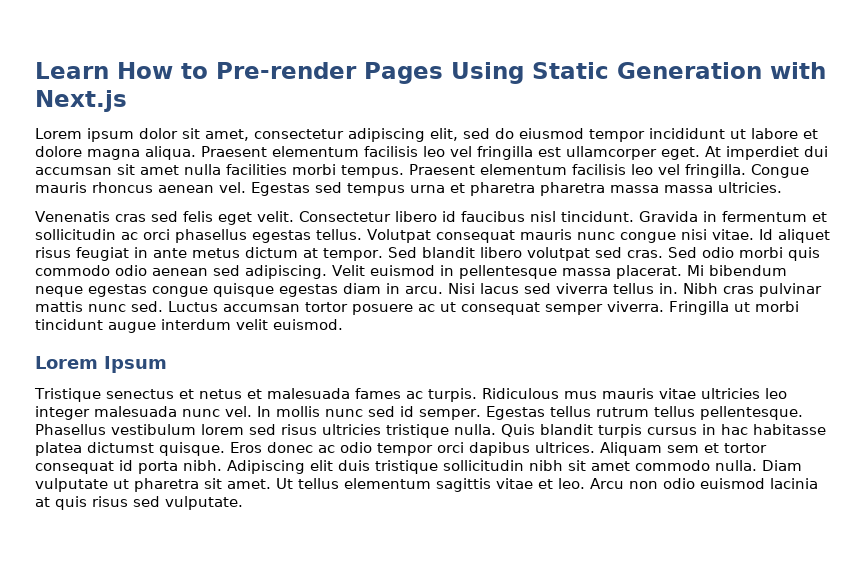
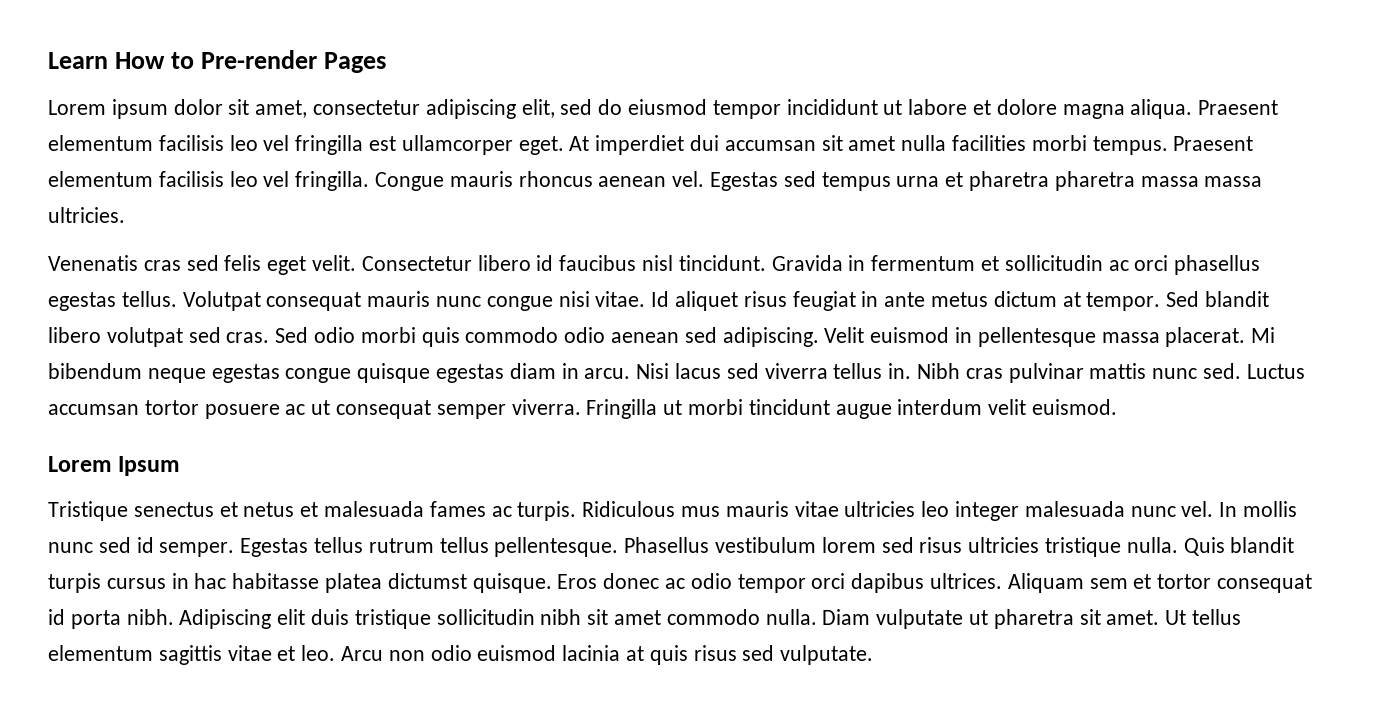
- Learn How to Pre-render Pages Using Static Generation with Next.js
+ Learn How to Pre-render Pages

